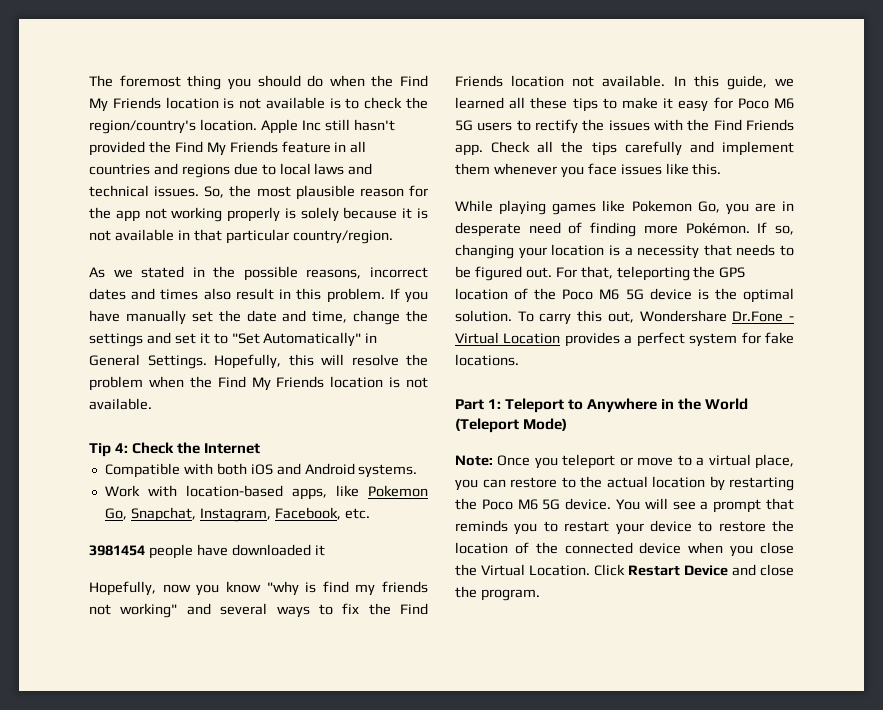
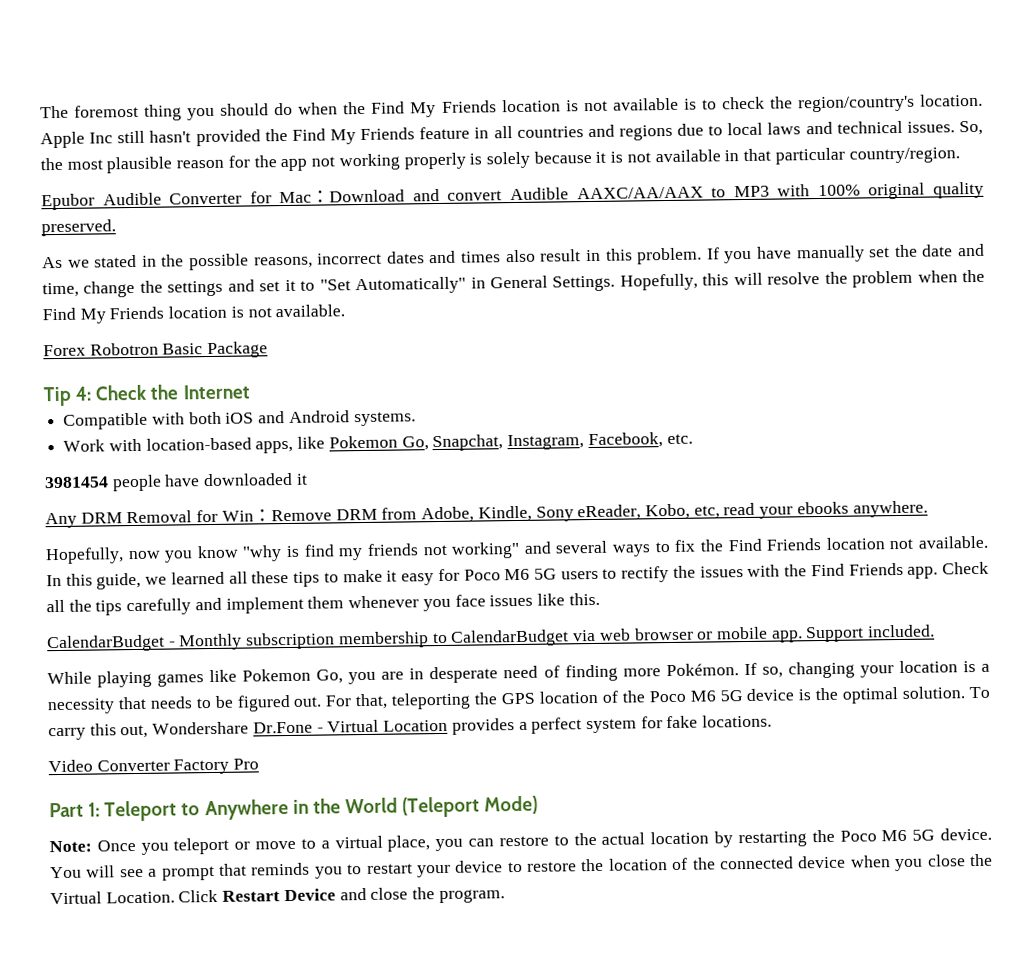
+ Epubor Audible Converter for Mac：Download and convert Audible AAXC/AA/AAX to MP3 with 100% original quality preserved.
+ Forex Robotron Basic Package
+ Any DRM Removal for Win：Remove DRM from Adobe, Kindle, Sony eReader, Kobo, etc, read your ebooks anywhere.
+ CalendarBudget - Monthly subscription membership to CalendarBudget via web browser or mobile app. Support included.
+ Video Converter Factory Pro

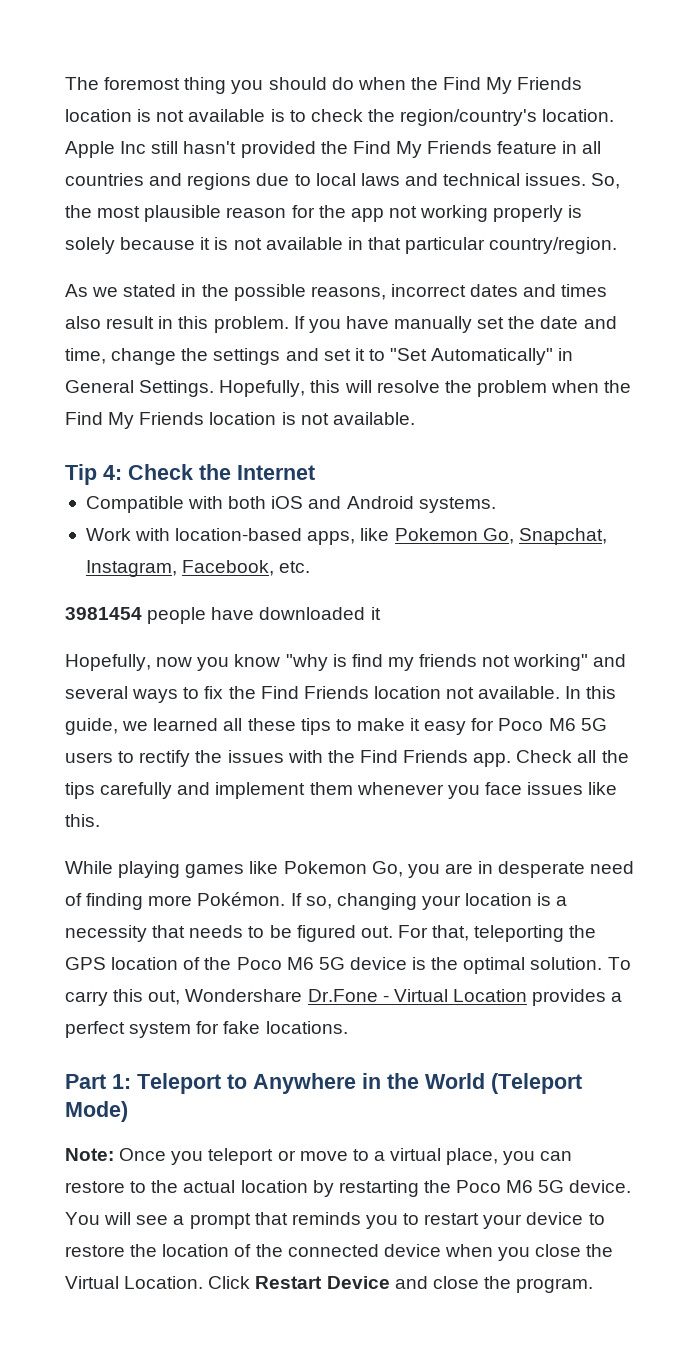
- Epubor Audible Converter for Mac：Download and convert Audible AAXC/AA/AAX to MP3 with 100% original quality preserved.
- Forex Robotron Basic Package
- Any DRM Removal for Win：Remove DRM from Adobe, Kindle, Sony eReader, Kobo, etc, read your ebooks anywhere.
- CalendarBudget - Monthly subscription membership to CalendarBudget via web browser or mobile app. Support included.
- Video Converter Factory Pro

